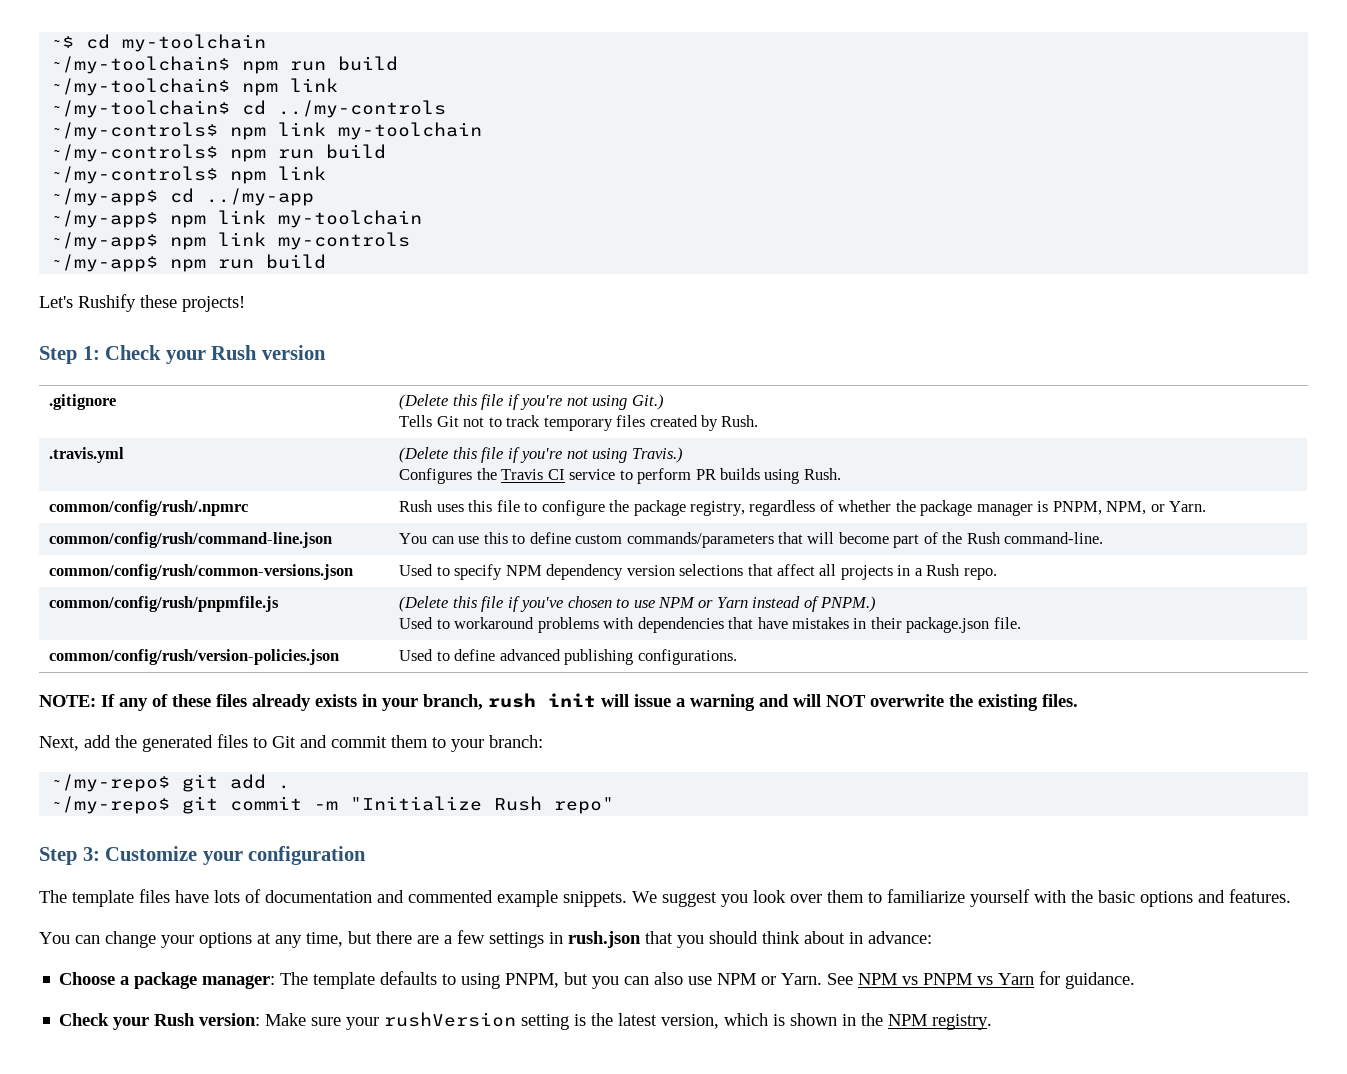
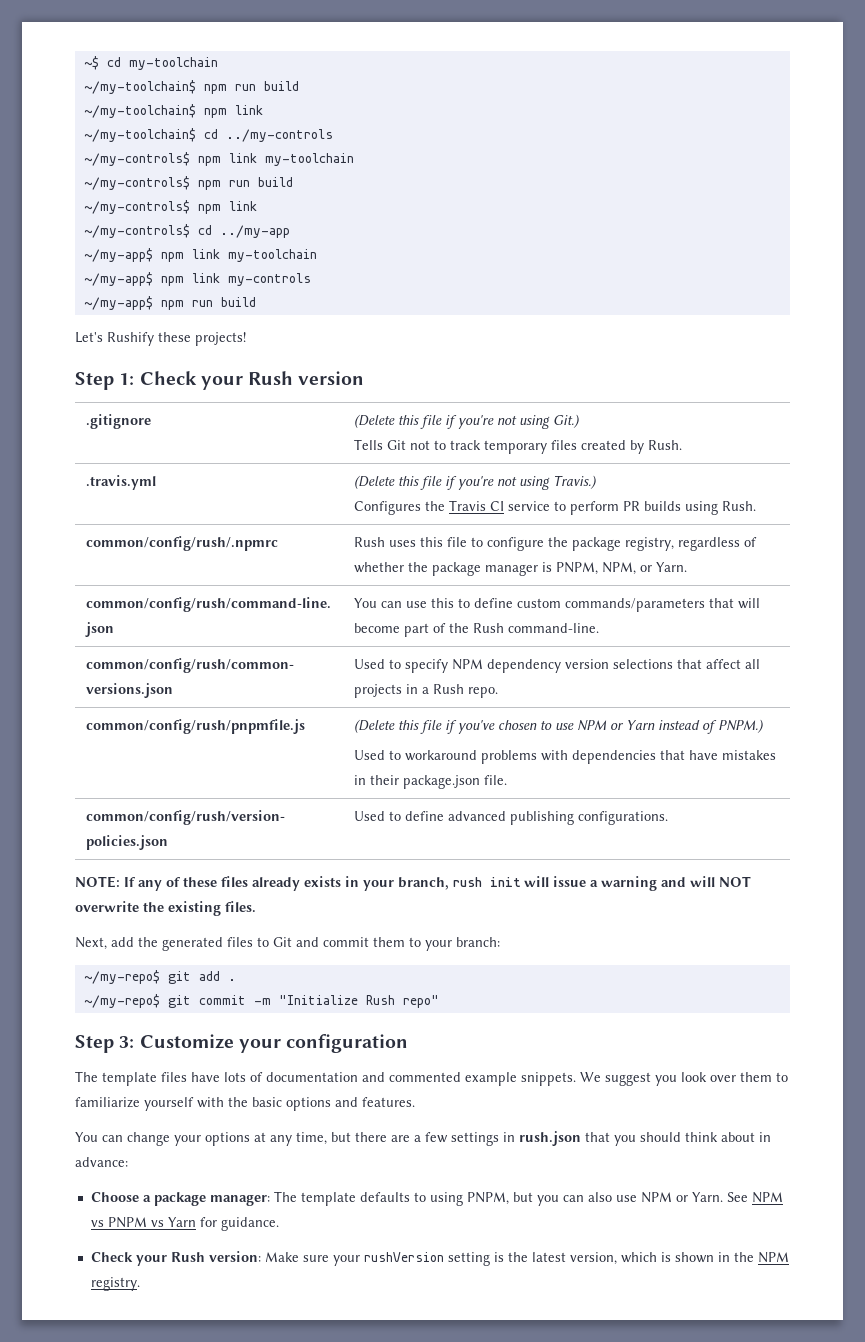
- ~/my-app$ cd ../my-app
+ ~/my-controls$ cd ../my-app

